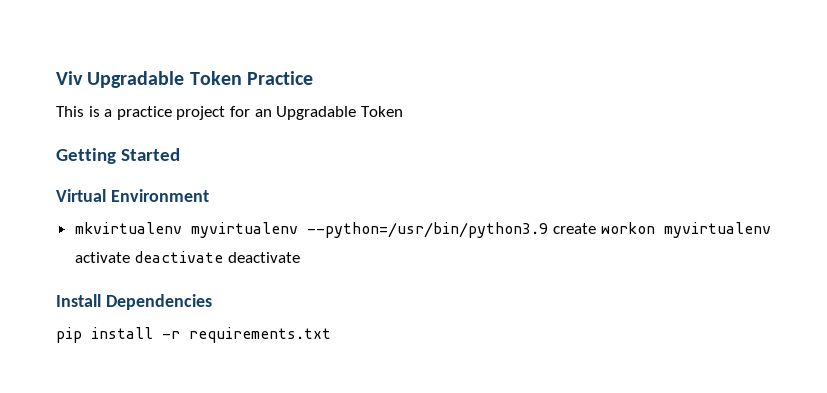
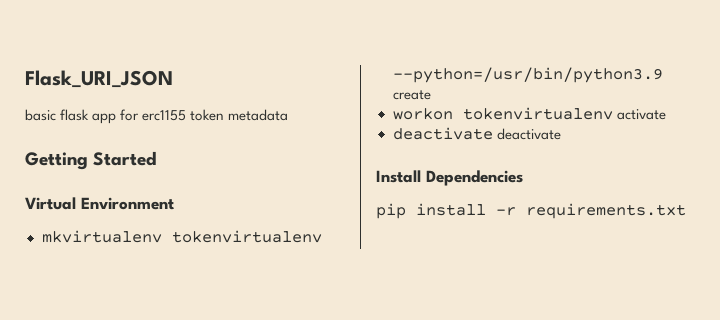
- Viv Upgradable Token Practice
- This is a practice project for an Upgradable Token
+ Flask_URI_JSON
+ basic flask app for erc1155 token metadata
- mkvirtualenv myvirtualenv --python=/usr/bin/python3.9 create workon myvirtualenv activate deactivate deactivate
+ mkvirtualenv tokenvirtualenv --python=/usr/bin/python3.9 create
+ workon tokenvirtualenv activate
+ deactivate deactivate

